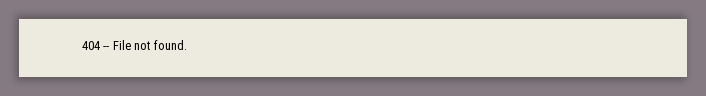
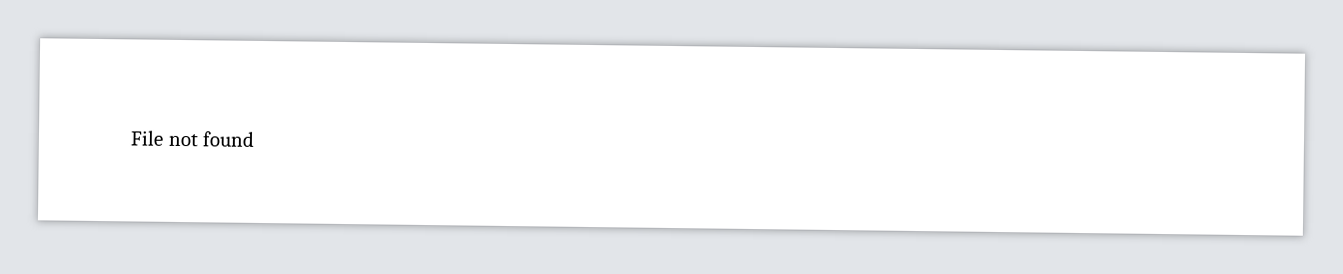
- 404 -- File not found.
+ File not found

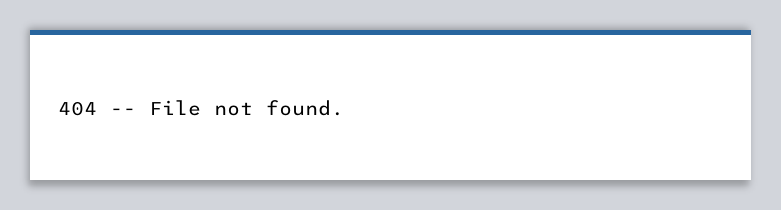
- File not found
+ 404 -- File not found.

